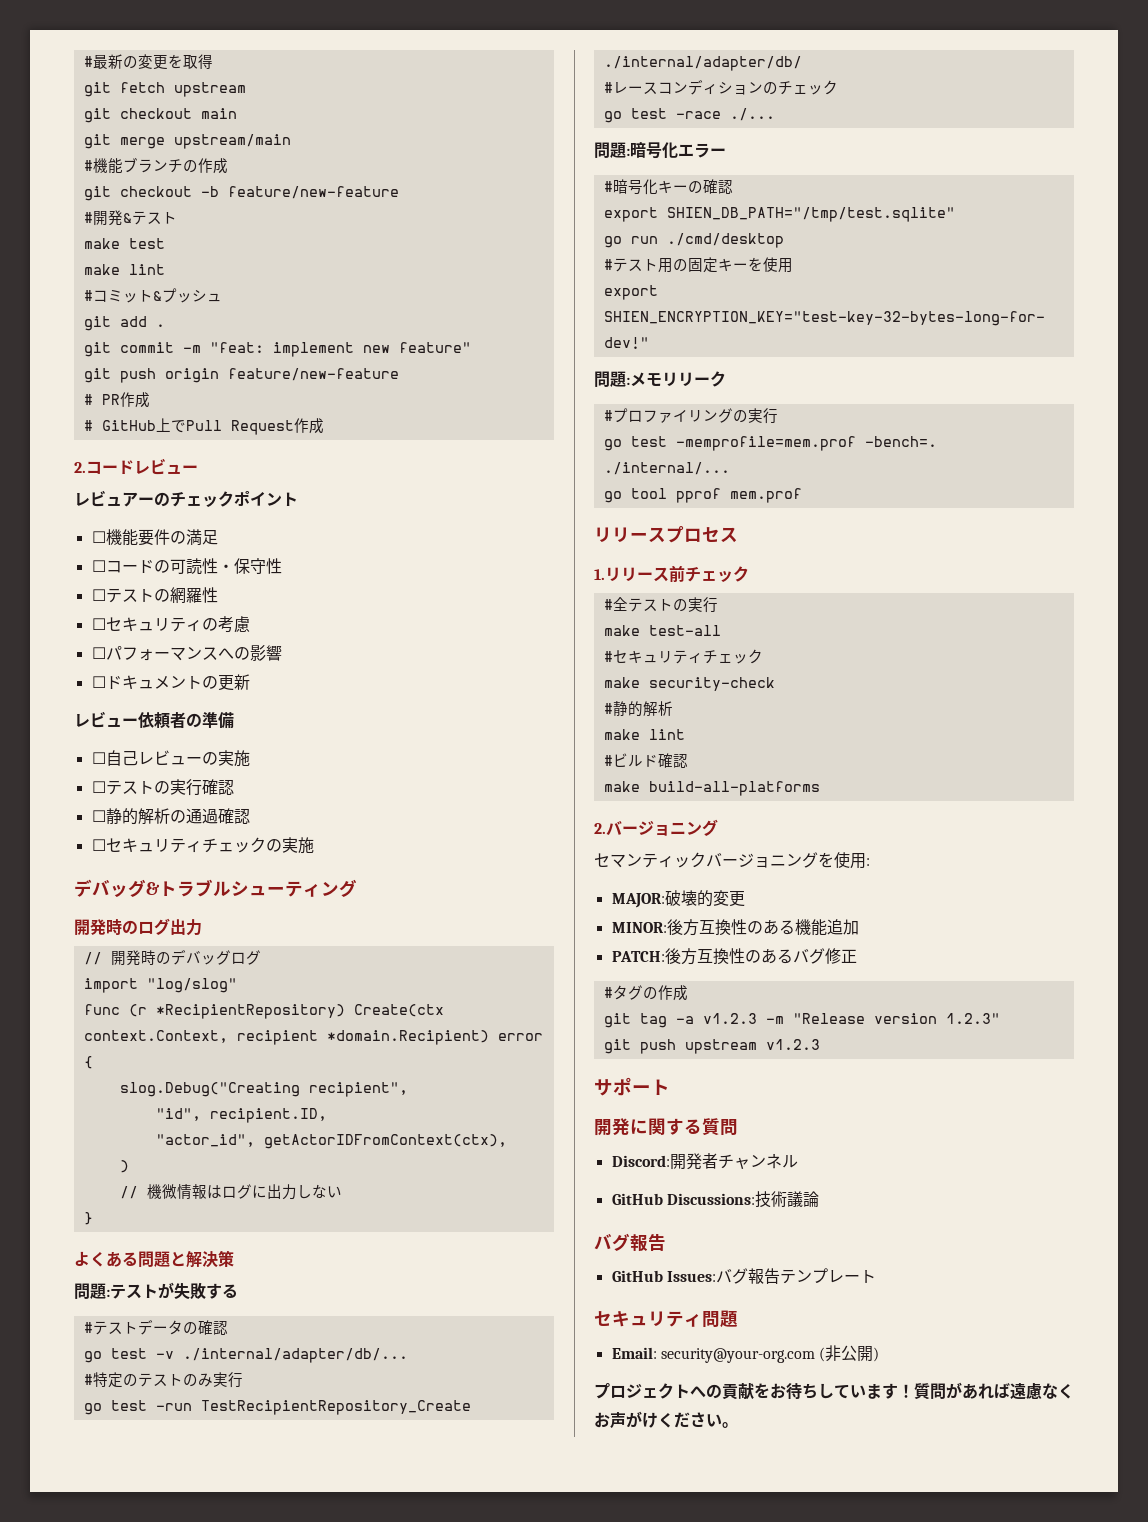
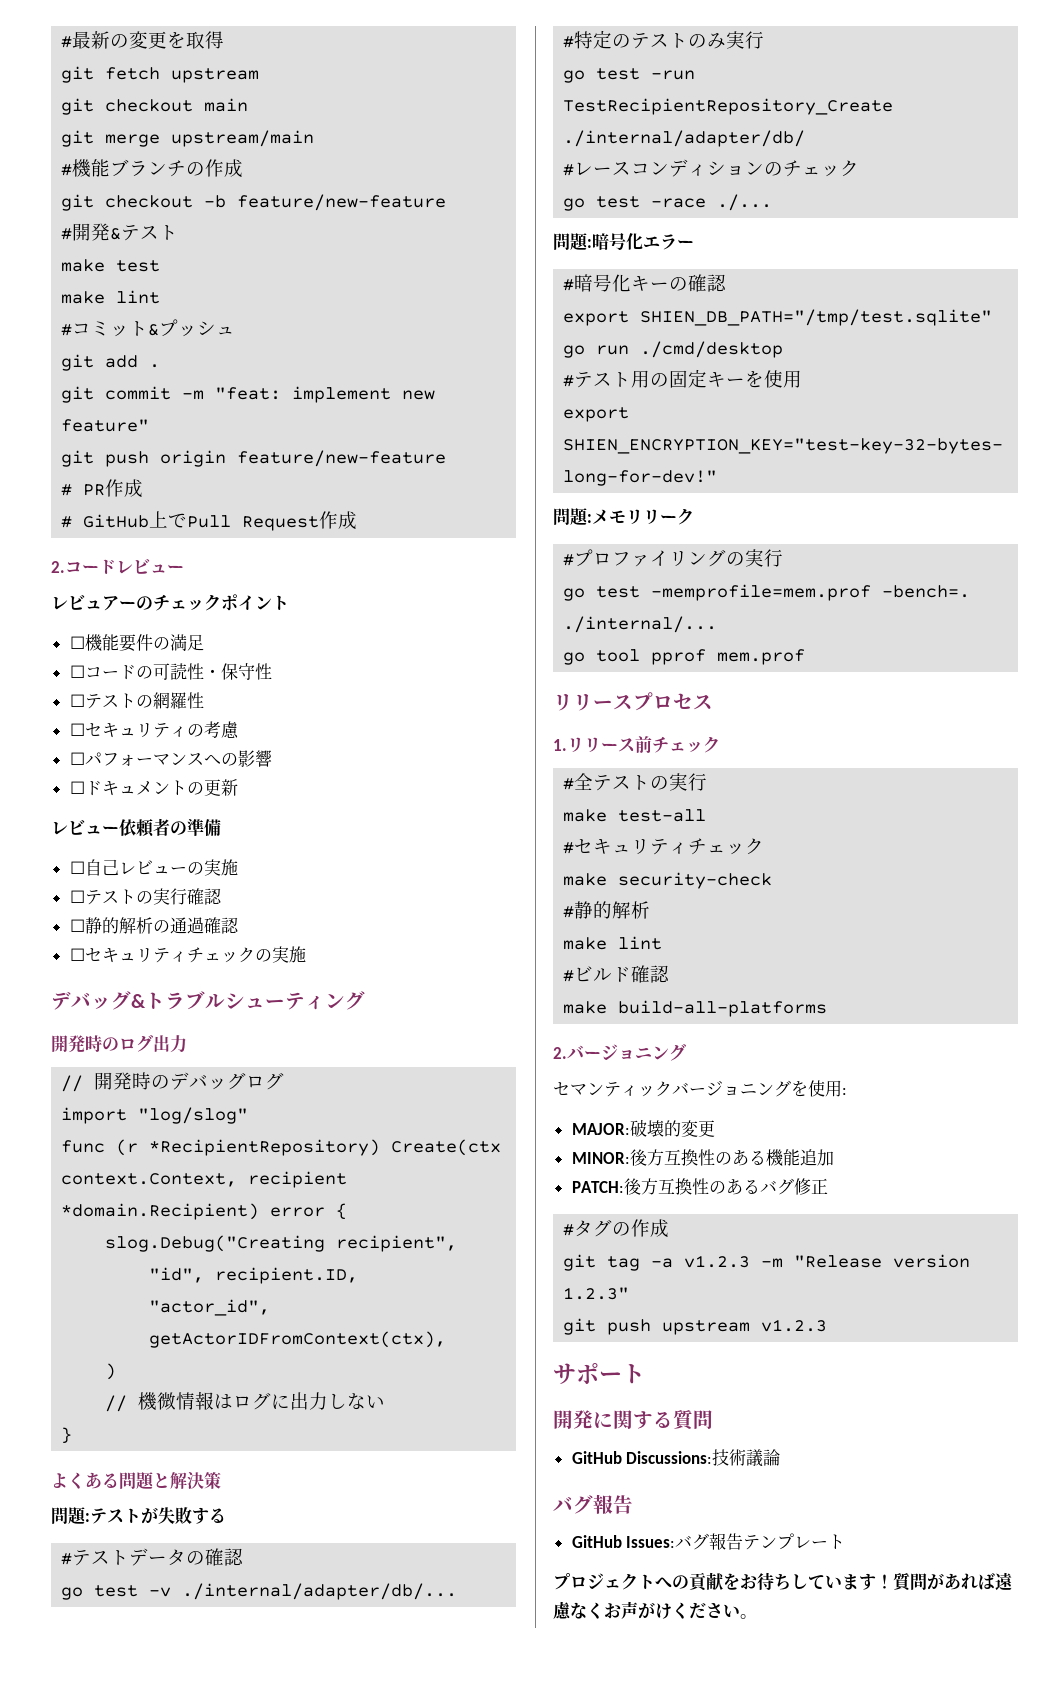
- Discord:開発者チャンネル
- セキュリティ問題
- Email: security@your-org.com (非公開)

